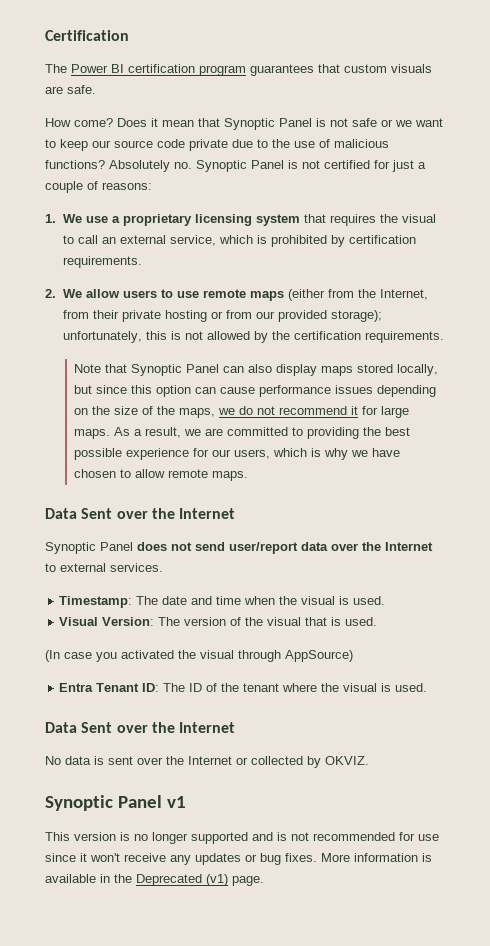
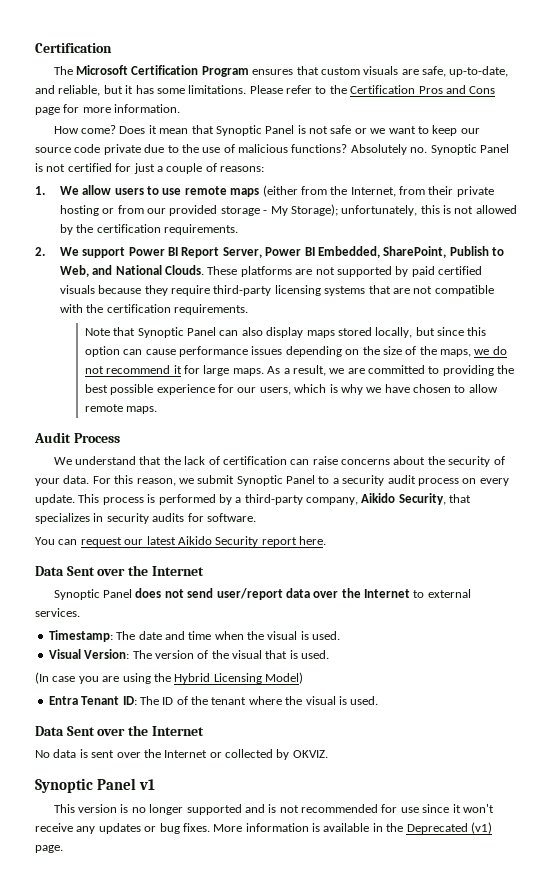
- The Power BI certification program guarantees that custom visuals are safe.
+ The Microsoft Certification Program ensures that custom visuals are safe, up-to-date, and reliable, but it has some limitations. Please refer to the Certification Pros and Cons page for more information.
- 1. We use a proprietary licensing system that requires the visual to call an external service, which is prohibited by certification requirements.
- 2. We allow users to use remote maps (either from the Internet, from their private hosting or from our provided storage); unfortunately, this is not allowed by the certification requirements.
+ 1. We allow users to use remote maps (either from the Internet, from their private hosting or from our provided storage - My Storage); unfortunately, this is not allowed by the certification requirements.
+ 2. We support Power BI Report Server, Power BI Embedded, SharePoint, Publish to Web, and National Clouds. These platforms are not supported by paid certified visuals because they require third-party licensing systems that are not compatible with the certification requirements.
+ Audit Process
+ We understand that the lack of certification can raise concerns about the security of your data. For this reason, we submit Synoptic Panel to a security audit process on every update. This process is performed by a third-party company, Aikido Security, that specializes in security audits for software.
+ You can request our latest Aikido Security report here.
- (In case you activated the visual through AppSource)
+ (In case you are using the Hybrid Licensing Model)

